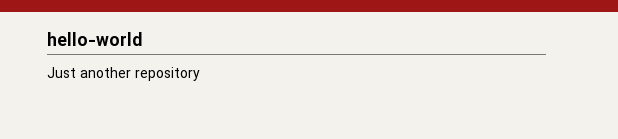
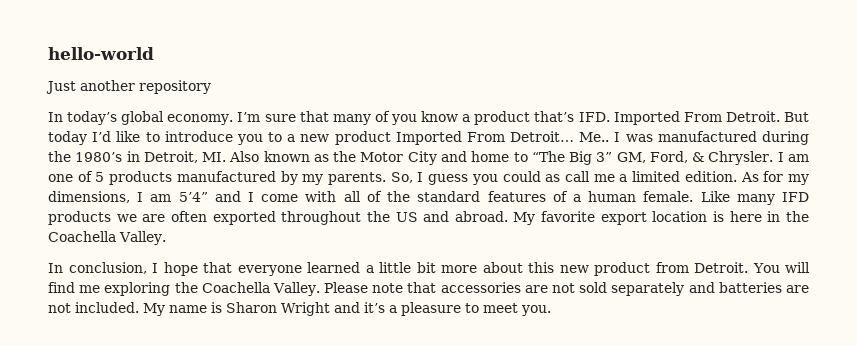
+ In today’s global economy. I’m sure that many of you know a product that’s IFD. Imported From Detroit. But today I’d like to introduce you to a new product Imported From Detroit… Me.. I was manufactured during the 1980’s in Detroit, MI. Also known as the Motor City and home to “The Big 3” GM, Ford, & Chrysler. I am one of 5 products manufactured by my parents. So, I guess you could as call me a limited edition. As for my dimensions, I am 5’4” and I come with all of the standard features of a human female. Like many IFD products we are often exported throughout the US and abroad. My favorite export location is here in the Coachella Valley.
+ In conclusion, I hope that everyone learned a little bit more about this new product from Detroit. You will find me exploring the Coachella Valley. Please note that accessories are not sold separately and batteries are not included. My name is Sharon Wright and it’s a pleasure to meet you.

